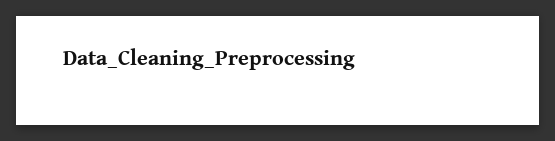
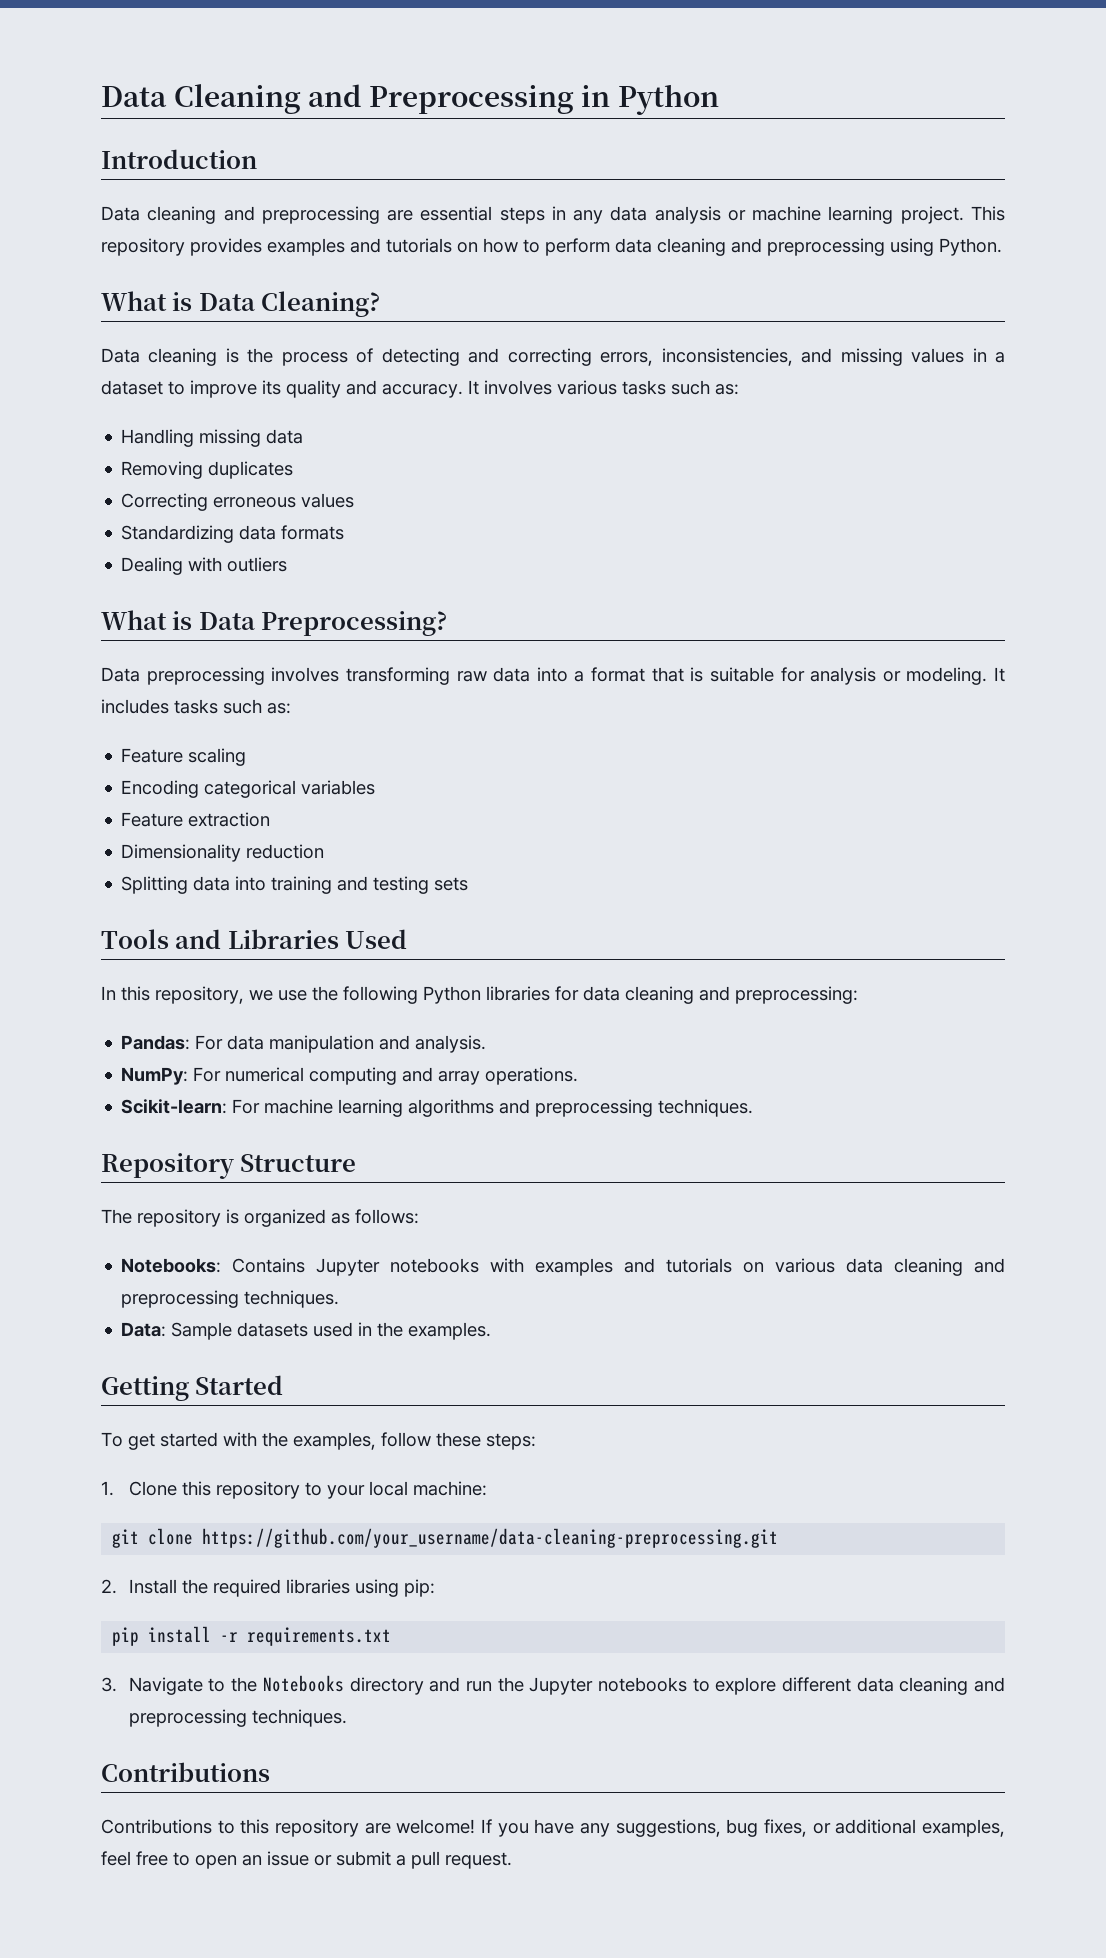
- Data_Cleaning_Preprocessing
+ Data Cleaning and Preprocessing in Python
+ Introduction
+ Data cleaning and preprocessing are essential steps in any data analysis or machine learning project. This repository provides examples and tutorials on how to perform data cleaning and preprocessing using Python.
+ What is Data Cleaning?
+ Data cleaning is the process of detecting and correcting errors, inconsistencies, and missing values in a dataset to improve its quality and accuracy. It involves various tasks such as:
+ Handling missing data
+ Removing duplicates
+ Correcting erroneous values
+ Standardizing data formats
+ Dealing with outliers
+ What is Data Preprocessing?
+ Data preprocessing involves transforming raw data into a format that is suitable for analysis or modeling. It includes tasks such as:
+ Feature scaling
+ Encoding categorical variables
+ Feature extraction
+ Dimensionality reduction
+ Splitting data into training and testing sets
+ Tools and Libraries Used
+ In this repository, we use the following Python libraries for data cleaning and preprocessing:
+ Pandas: For data manipulation and analysis.
+ NumPy: For numerical computing and array operations.
+ Scikit-learn: For machine learning algorithms and preprocessing techniques.
+ Repository Structure
+ The repository is organized as follows:
+ Notebooks: Contains Jupyter notebooks with examples and tutorials on various data cleaning and preprocessing techniques.
+ Data: Sample datasets used in the examples.
+ Getting Started
+ To get started with the examples, follow these steps:
+ 1. Clone this repository to your local machine:
+ git clone https://github.com/your_username/data-cleaning-preprocessing.git
+ 2. Install the required libraries using pip:
+ pip install -r requirements.txt
+ 3. Navigate to the Notebooks directory and run the Jupyter notebooks to explore different data cleaning and preprocessing techniques.
+ Contributions
+ Contributions to this repository are welcome! If you have any suggestions, bug fixes, or additional examples, feel free to open an issue or submit a pull request.

